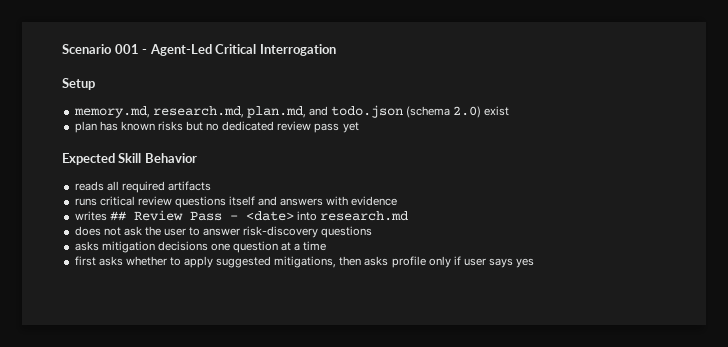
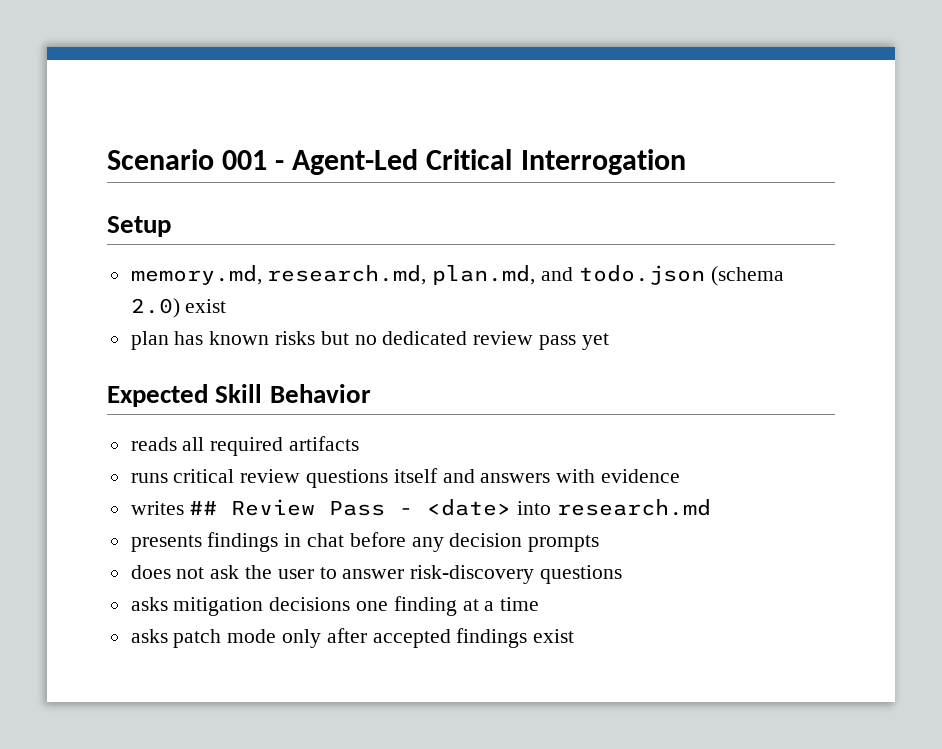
+ presents findings in chat before any decision prompts
- asks mitigation decisions one question at a time
+ asks mitigation decisions one finding at a time
- first asks whether to apply suggested mitigations, then asks profile only if user says yes
+ asks patch mode only after accepted findings exist

